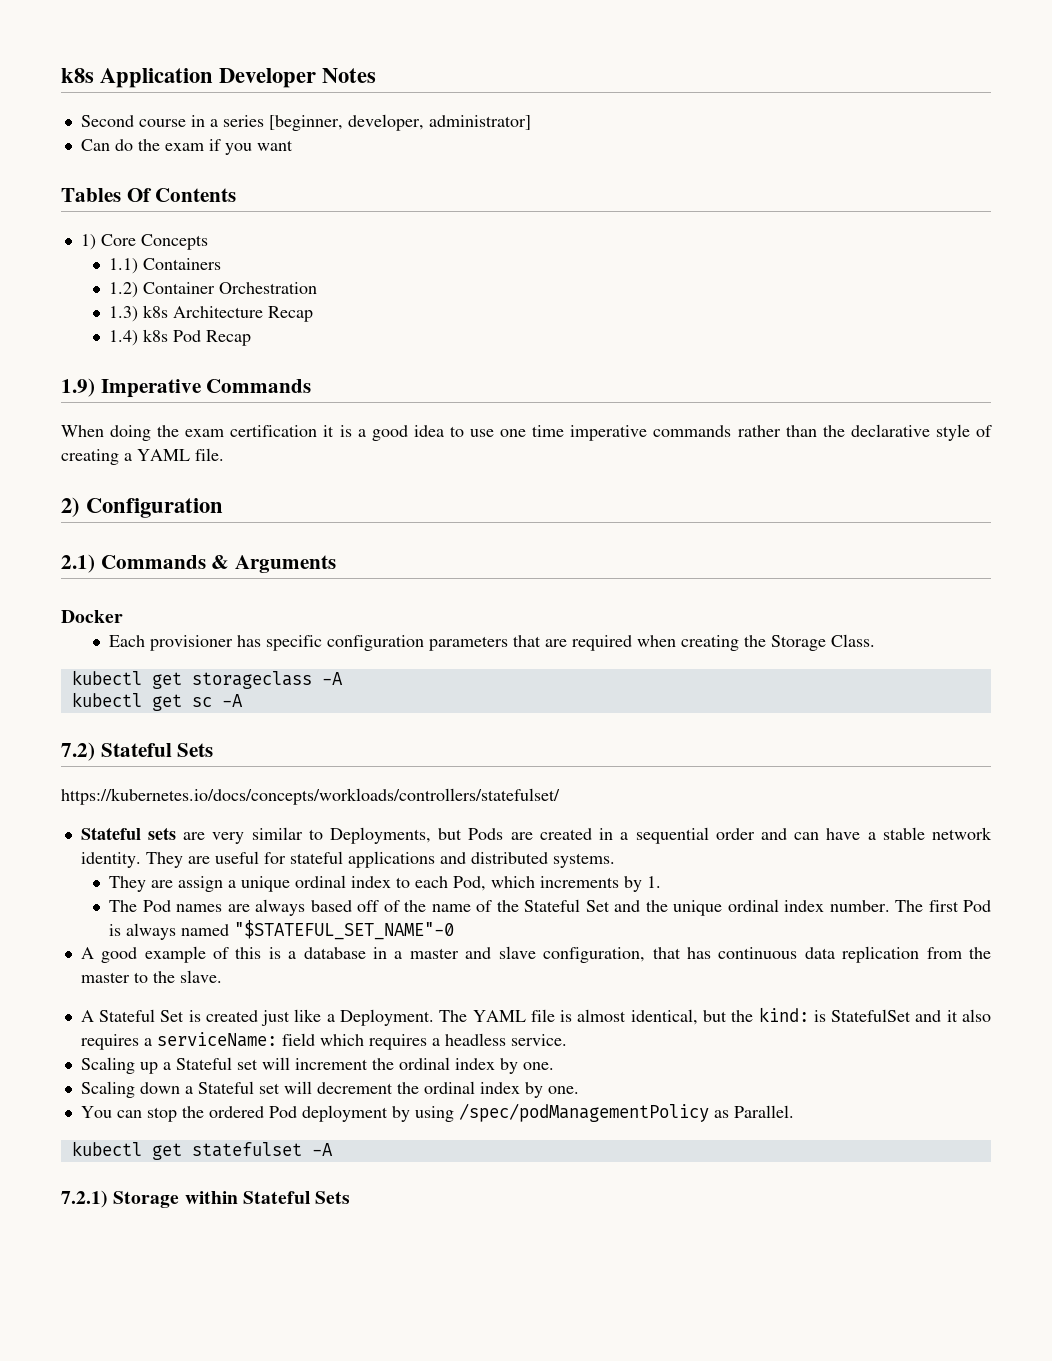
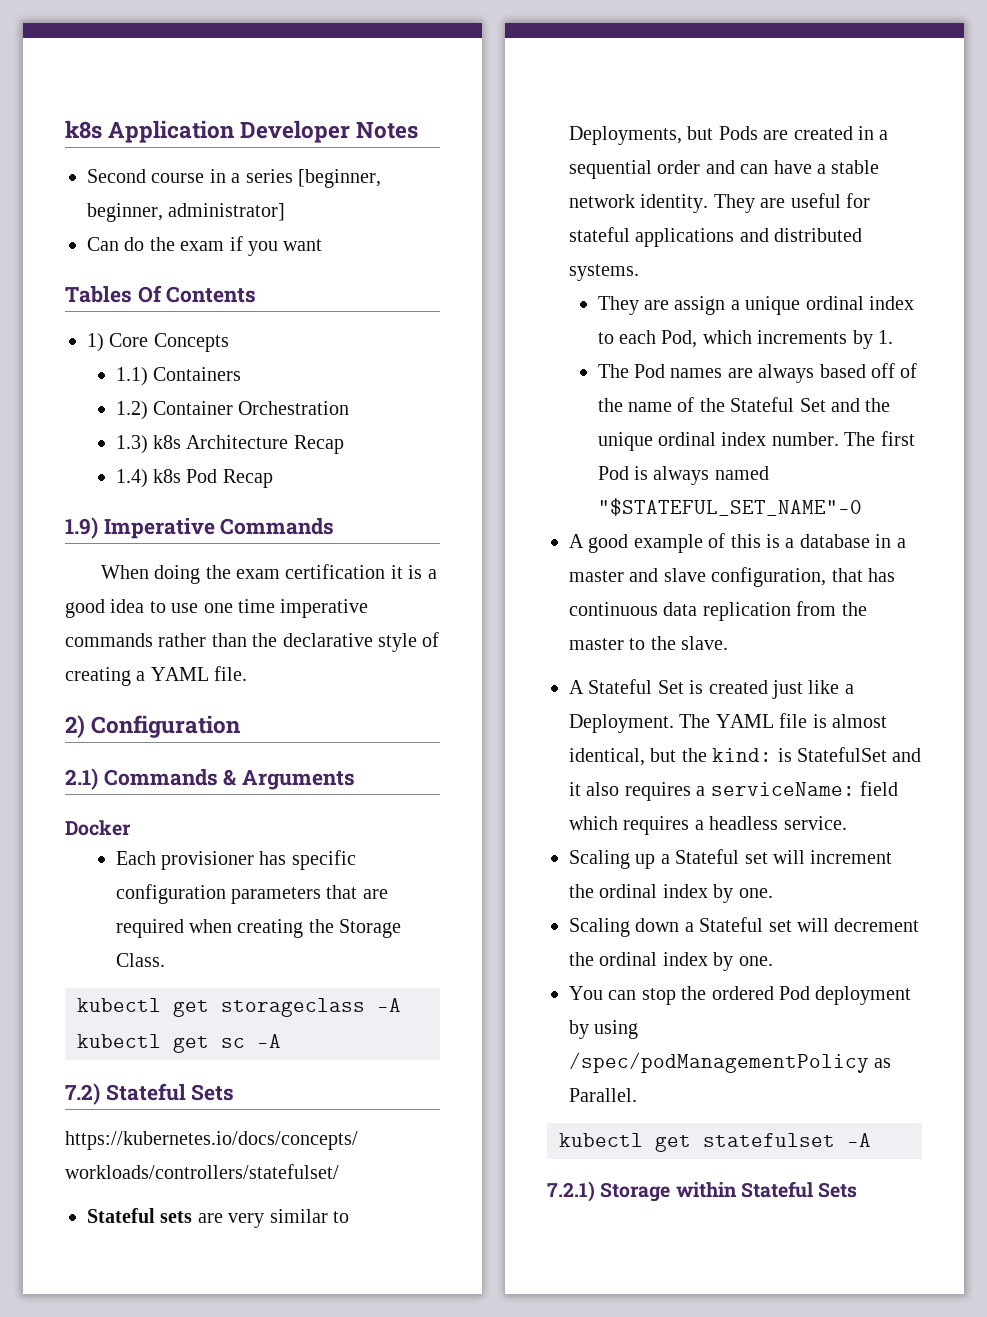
- Second course in a series [beginner, developer, administrator]
+ Second course in a series [beginner, beginner, administrator]

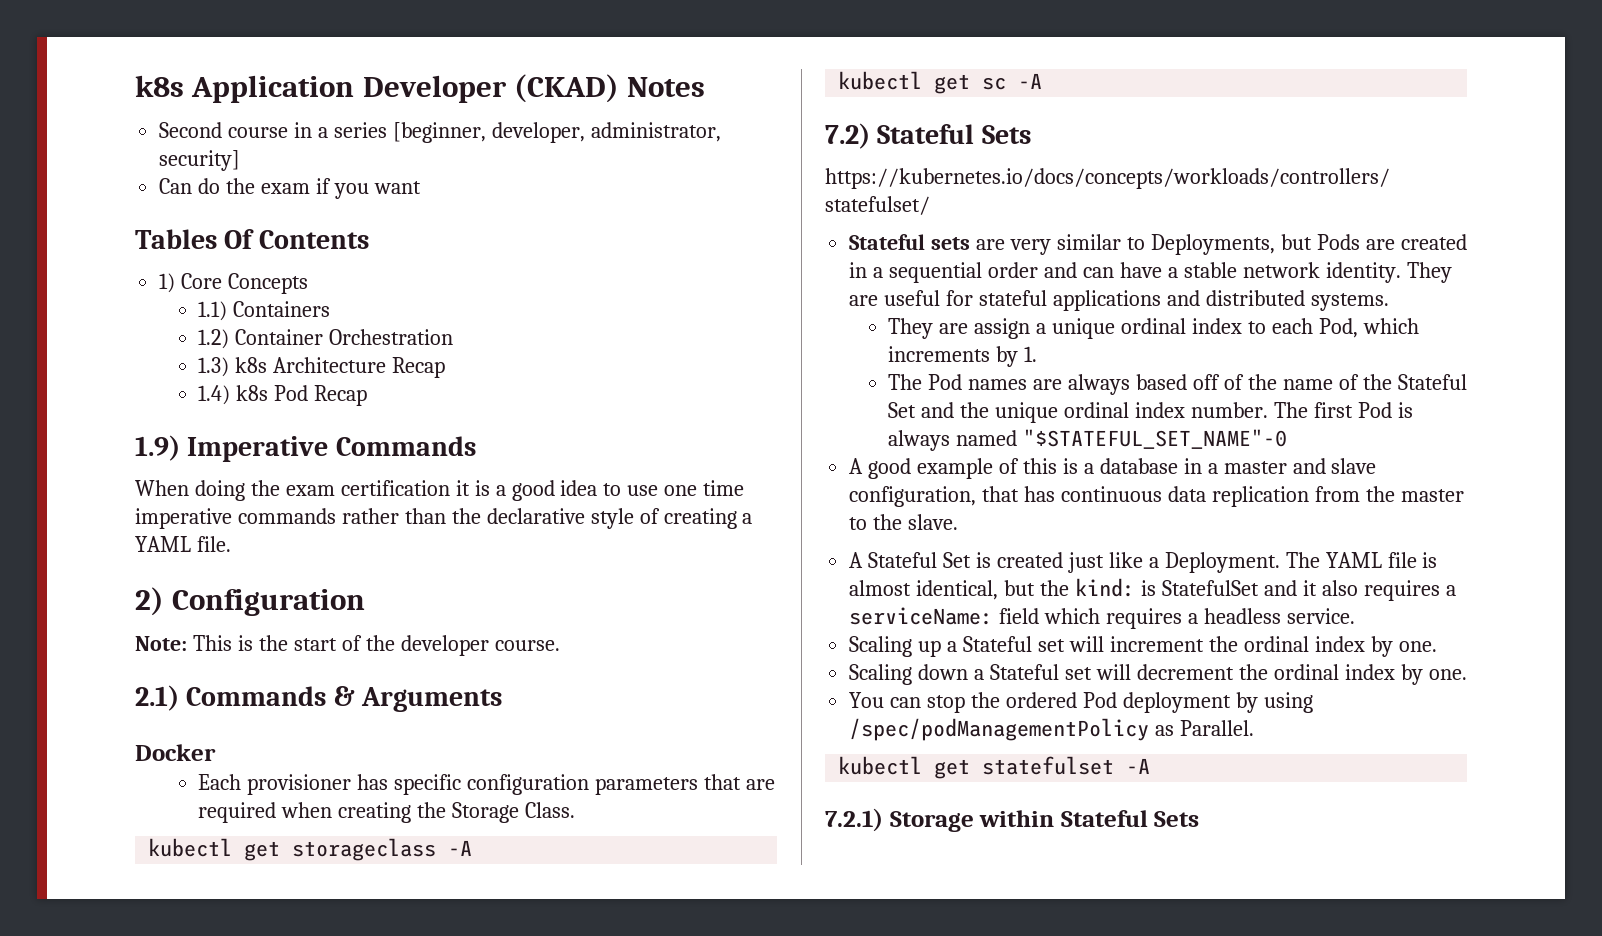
- k8s Application Developer Notes
+ k8s Application Developer (CKAD) Notes
- Second course in a series [beginner, beginner, administrator]
+ Second course in a series [beginner, developer, administrator, security]
+ Note: This is the start of the developer course.

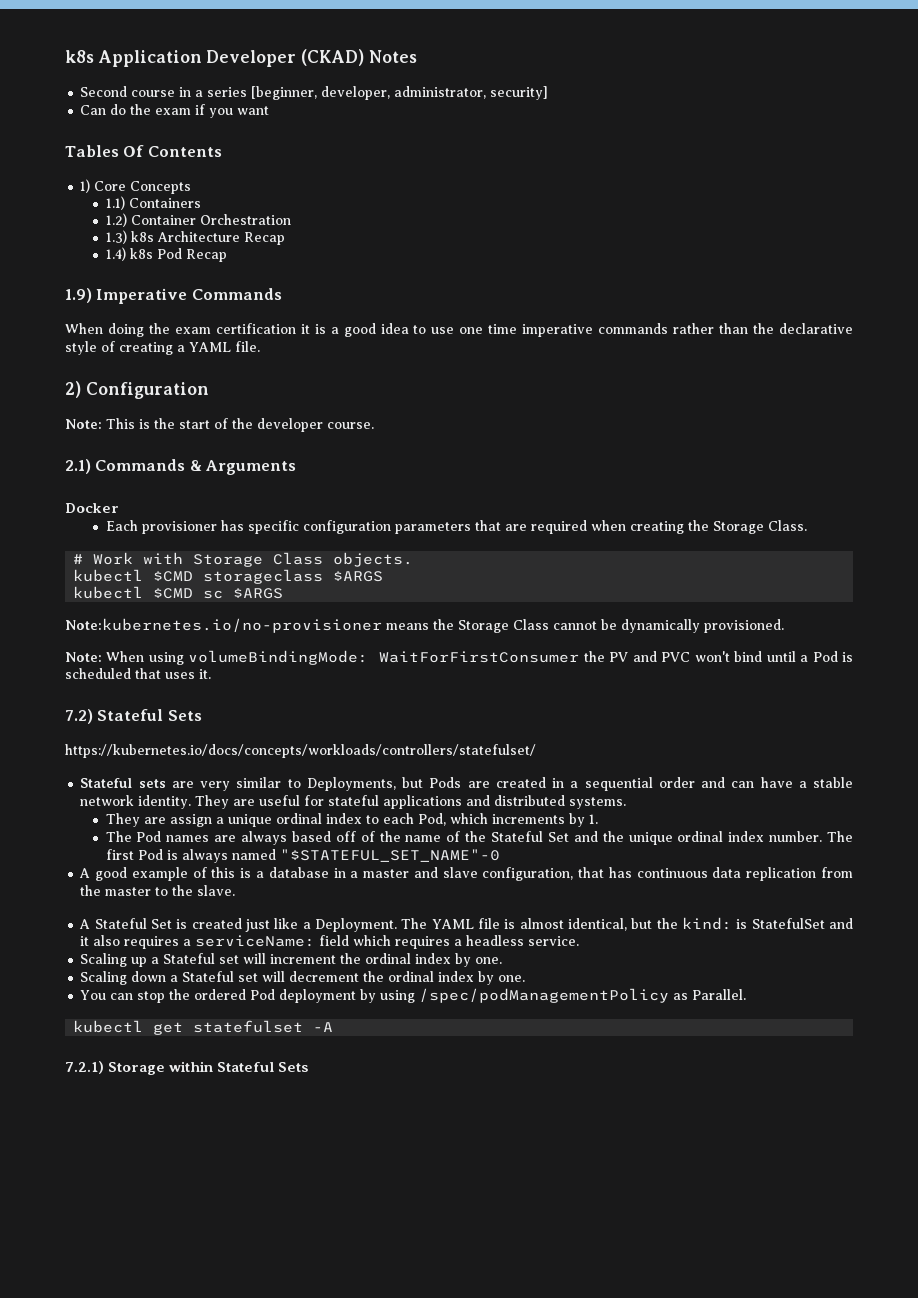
- kubectl get storageclass -A
- kubectl get sc -A
+ # Work with Storage Class objects.
+ kubectl $CMD storageclass $ARGS
+ kubectl $CMD sc $ARGS
+ Note:kubernetes.io/no-provisioner means the Storage Class cannot be dynamically provisioned.
+ Note: When using volumeBindingMode: WaitForFirstConsumer the PV and PVC won't bind until a Pod is scheduled that uses it.

